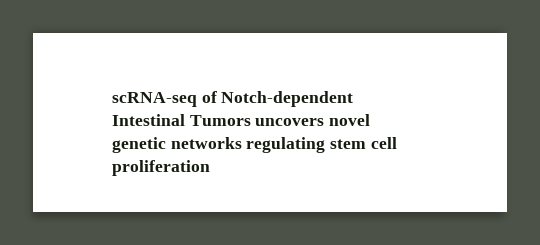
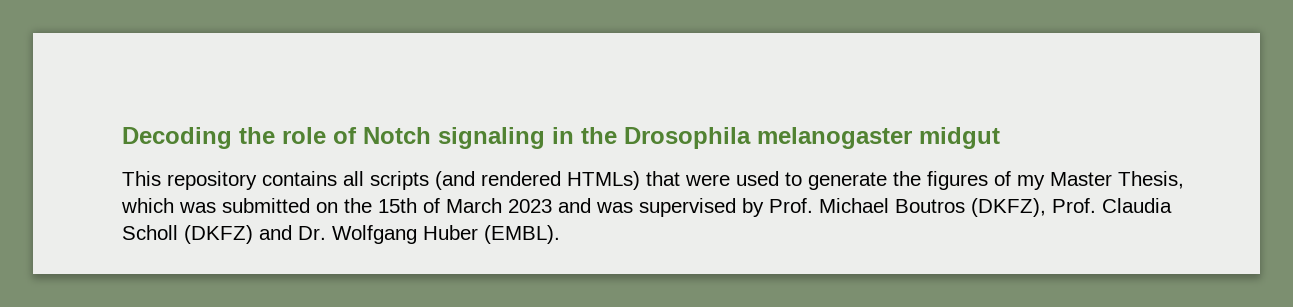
- scRNA-seq of Notch-dependent Intestinal Tumors uncovers novel genetic networks regulating stem cell proliferation
+ Decoding the role of Notch signaling in the Drosophila melanogaster midgut
+ This repository contains all scripts (and rendered HTMLs) that were used to generate the figures of my Master Thesis, which was submitted on the 15th of March 2023 and was supervised by Prof. Michael Boutros (DKFZ), Prof. Claudia Scholl (DKFZ) and Dr. Wolfgang Huber (EMBL).

